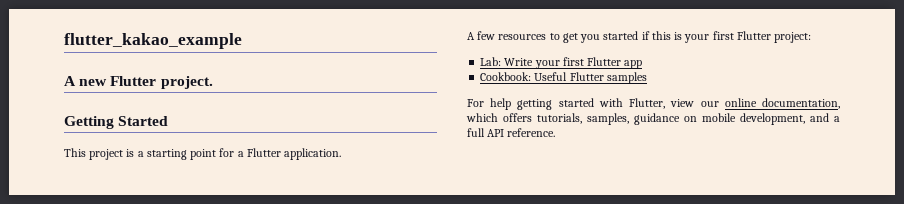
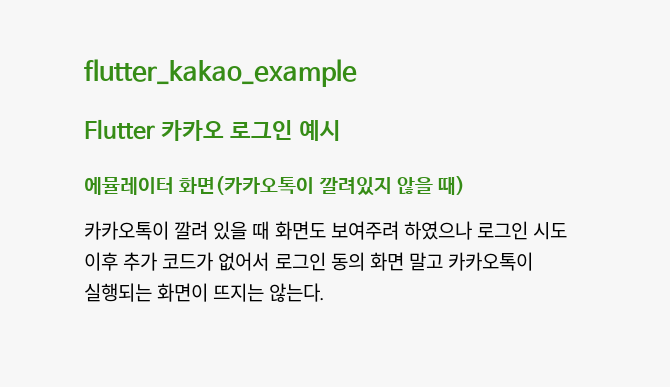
- A new Flutter project.
- Getting Started
- This project is a starting point for a Flutter application.
- A few resources to get you started if this is your first Flutter project:
- Lab: Write your first Flutter app
- Cookbook: Useful Flutter samples
- For help getting started with Flutter, view our online documentation, which offers tutorials, samples, guidance on mobile development, and a full API reference.
+ Flutter 카카오 로그인 예시
+ 에뮬레이터 화면(카카오톡이 깔려있지 않을 때)
+ 카카오톡이 깔려 있을 때 화면도 보여주려 하였으나 로그인 시도 이후 추가 코드가 없어서 로그인 동의 화면 말고 카카오톡이 실행되는 화면이 뜨지는 않는다.

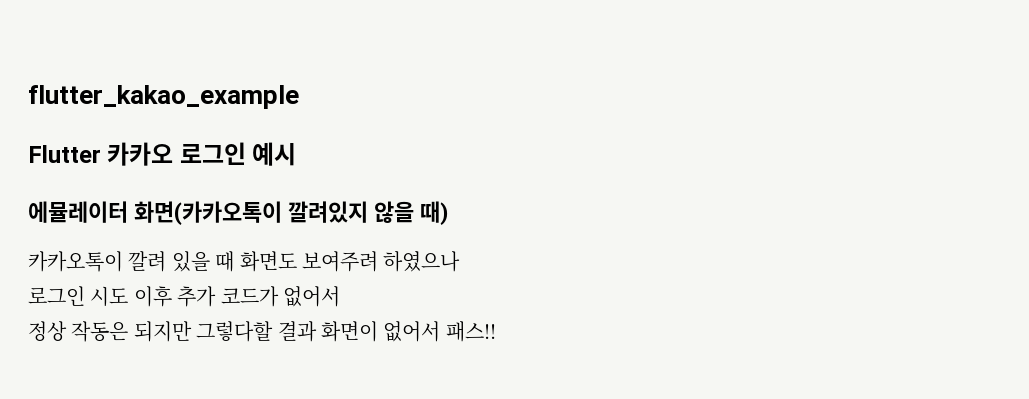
- 카카오톡이 깔려 있을 때 화면도 보여주려 하였으나 로그인 시도 이후 추가 코드가 없어서 로그인 동의 화면 말고 카카오톡이 실행되는 화면이 뜨지는 않는다.
+ 카카오톡이 깔려 있을 때 화면도 보여주려 하였으나
+ 로그인 시도 이후 추가 코드가 없어서
+ 정상 작동은 되지만 그렇다할 결과 화면이 없어서 패스!!

